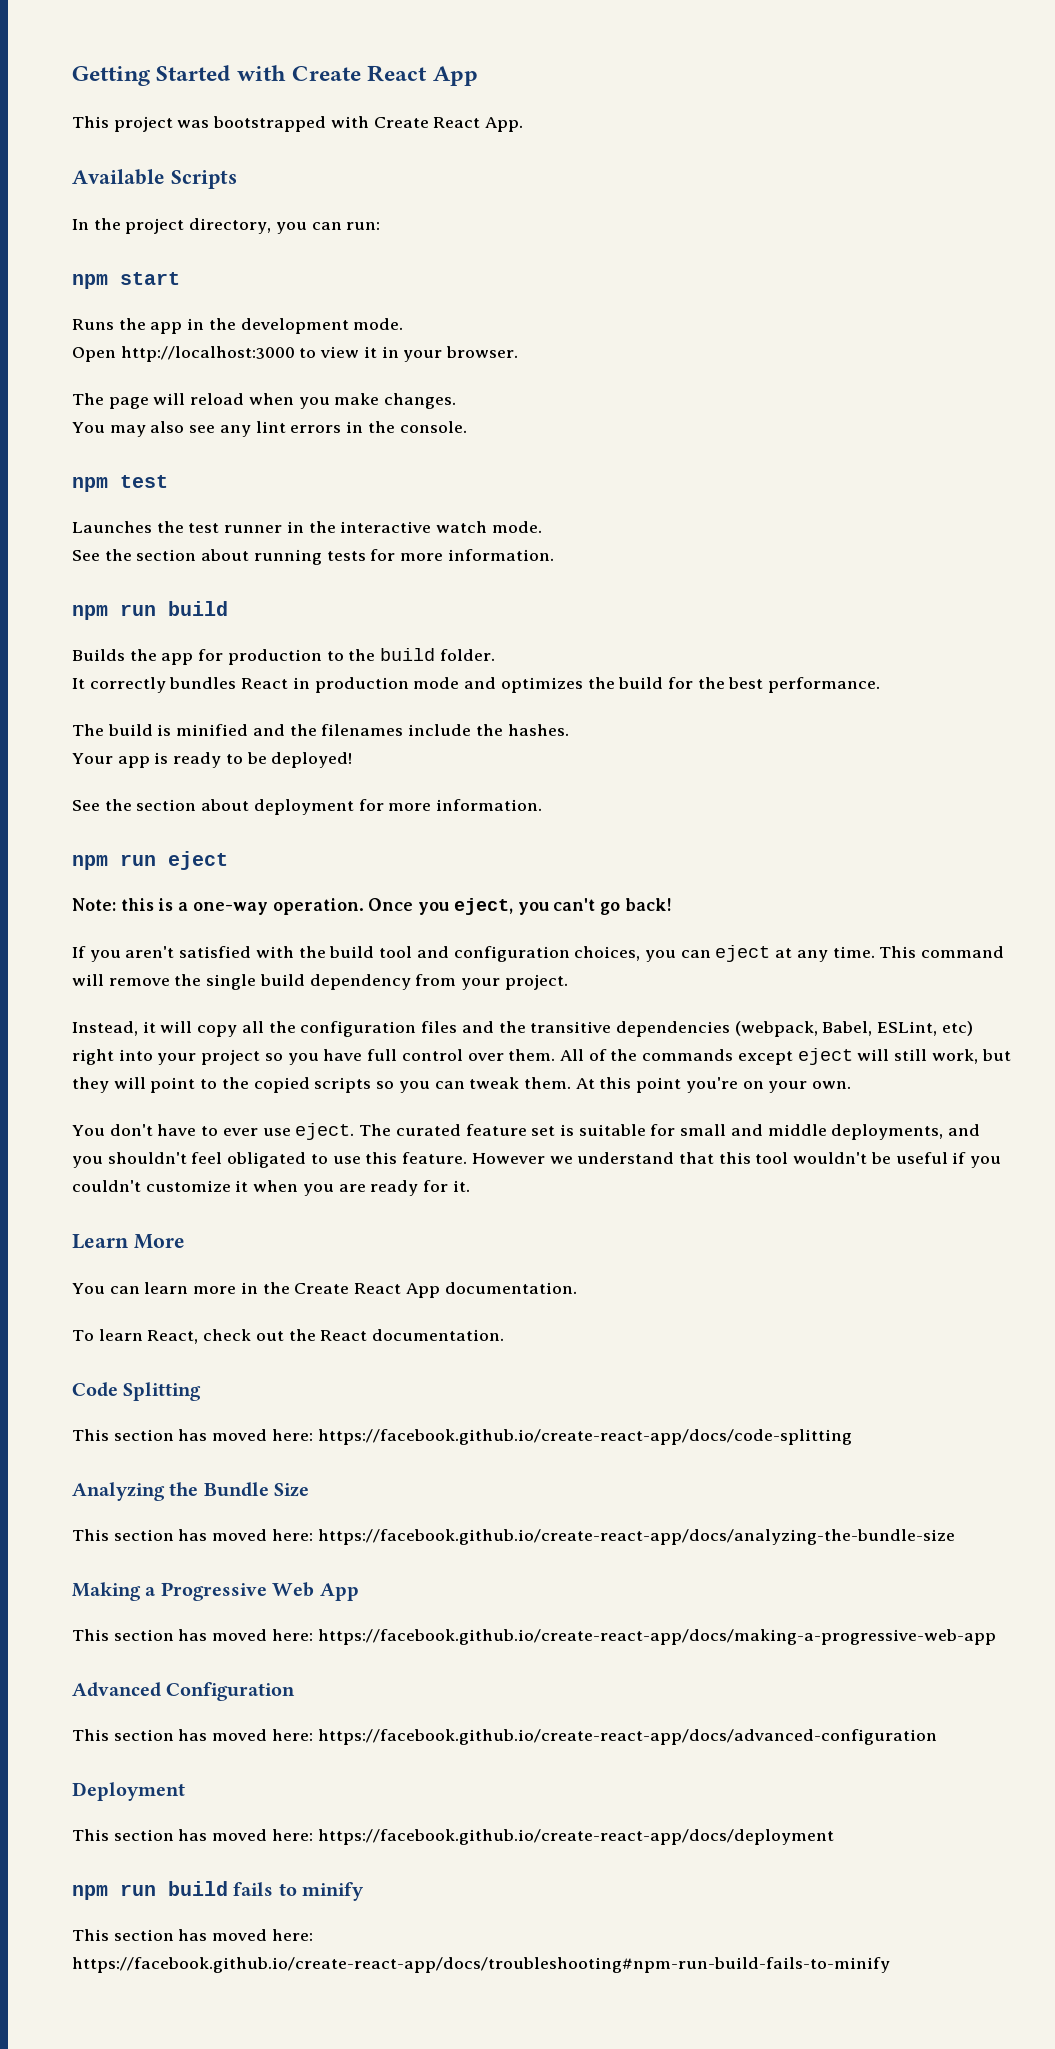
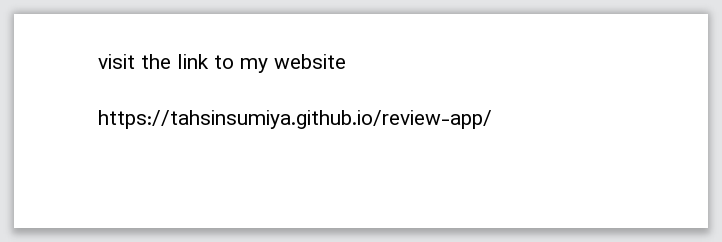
- Getting Started with Create React App
- This project was bootstrapped with Create React App.
- Available Scripts
- In the project directory, you can run:
- npm start
- Runs the app in the development mode.
- Open http://localhost:3000 to view it in your browser.
- The page will reload when you make changes.
- You may also see any lint errors in the console.
- npm test
- Launches the test runner in the interactive watch mode.
- See the section about running tests for more information.
- npm run build
- Builds the app for production to the build folder.
- It correctly bundles React in production mode and optimizes the build for the best performance.
- The build is minified and the filenames include the hashes.
- Your app is ready to be deployed!
- See the section about deployment for more information.
- npm run eject
- Note: this is a one-way operation. Once you eject, you can't go back!
- If you aren't satisfied with the build tool and configuration choices, you can eject at any time. This command will remove the single build dependency from your project.
- Instead, it will copy all the configuration files and the transitive dependencies (webpack, Babel, ESLint, etc) right into your project so you have full control over them. All of the commands except eject will still work, but they will point to the copied scripts so you can tweak them. At this point you're on your own.
- You don't have to ever use eject. The curated feature set is suitable for small and middle deployments, and you shouldn't feel obligated to use this feature. However we understand that this tool wouldn't be useful if you couldn't customize it when you are ready for it.
- Learn More
- You can learn more in the Create React App documentation.
- To learn React, check out the React documentation.
- Code Splitting
- This section has moved here: https://facebook.github.io/create-react-app/docs/code-splitting
- Analyzing the Bundle Size
- This section has moved here: https://facebook.github.io/create-react-app/docs/analyzing-the-bundle-size
- Making a Progressive Web App
- This section has moved here: https://facebook.github.io/create-react-app/docs/making-a-progressive-web-app
- Advanced Configuration
- This section has moved here: https://facebook.github.io/create-react-app/docs/advanced-configuration
- Deployment
- This section has moved here: https://facebook.github.io/create-react-app/docs/deployment
- npm run build fails to minify
- This section has moved here: https://facebook.github.io/create-react-app/docs/troubleshooting#npm-run-build-fails-to-minify
+ visit the link to my website
+ https://tahsinsumiya.github.io/review-app/

